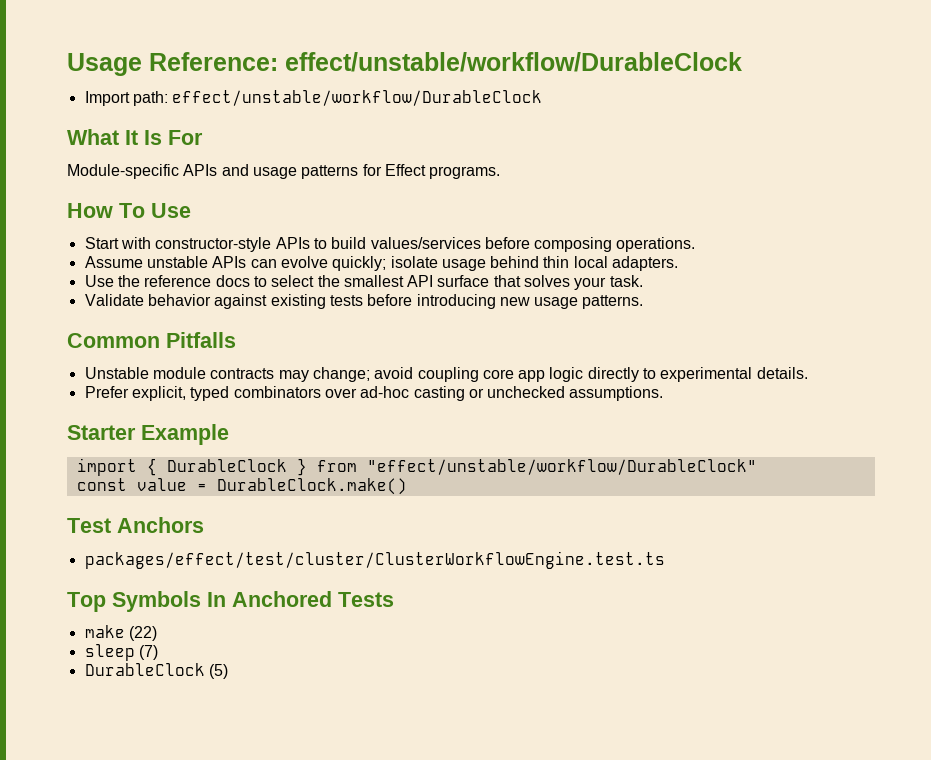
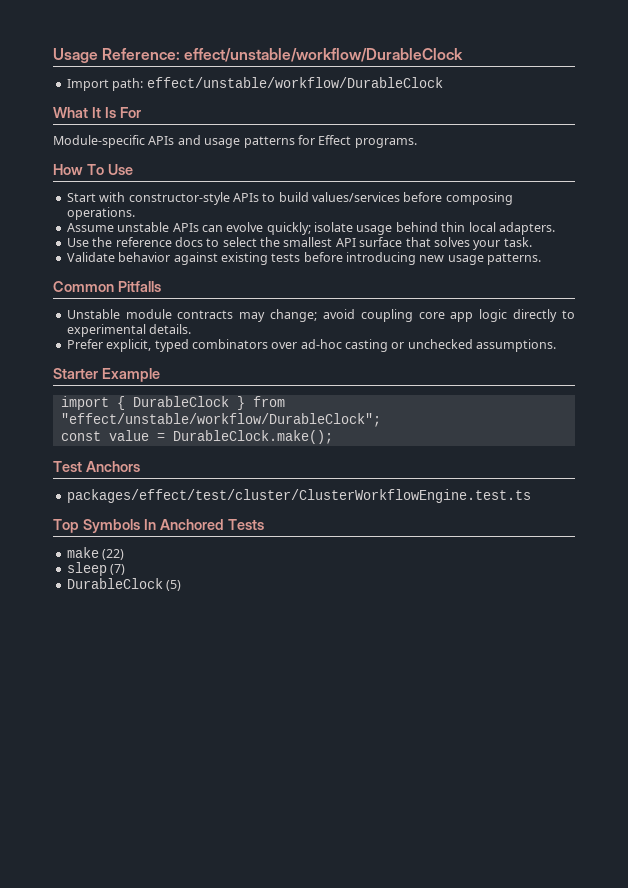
- import { DurableClock } from "effect/unstable/workflow/DurableClock"
+ import { DurableClock } from "effect/unstable/workflow/DurableClock";
- const value = DurableClock.make()
+ const value = DurableClock.make();

